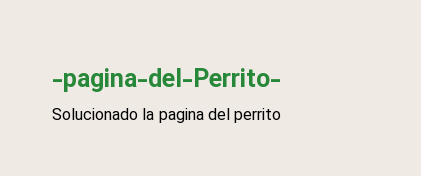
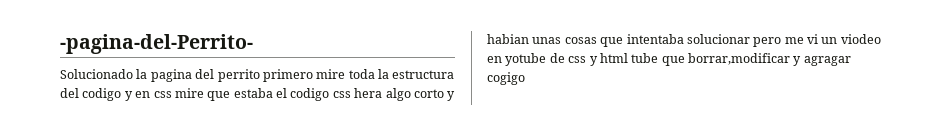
- Solucionado la pagina del perrito
+ Solucionado la pagina del perrito primero mire toda la estructura del codigo y en css mire que estaba el codigo css hera algo corto y habian unas cosas que intentaba solucionar pero me vi un viodeo en yotube de css y html tube que borrar,modificar y agragar cogigo

